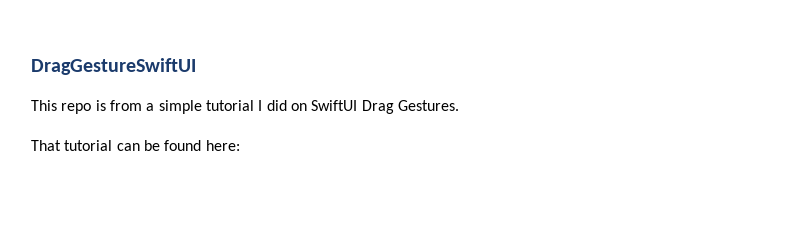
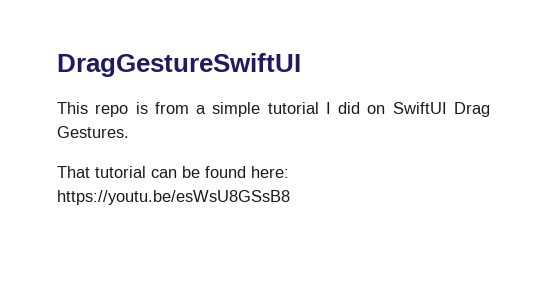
- That tutorial can be found here:
+ That tutorial can be found here: https://youtu.be/esWsU8GSsB8

